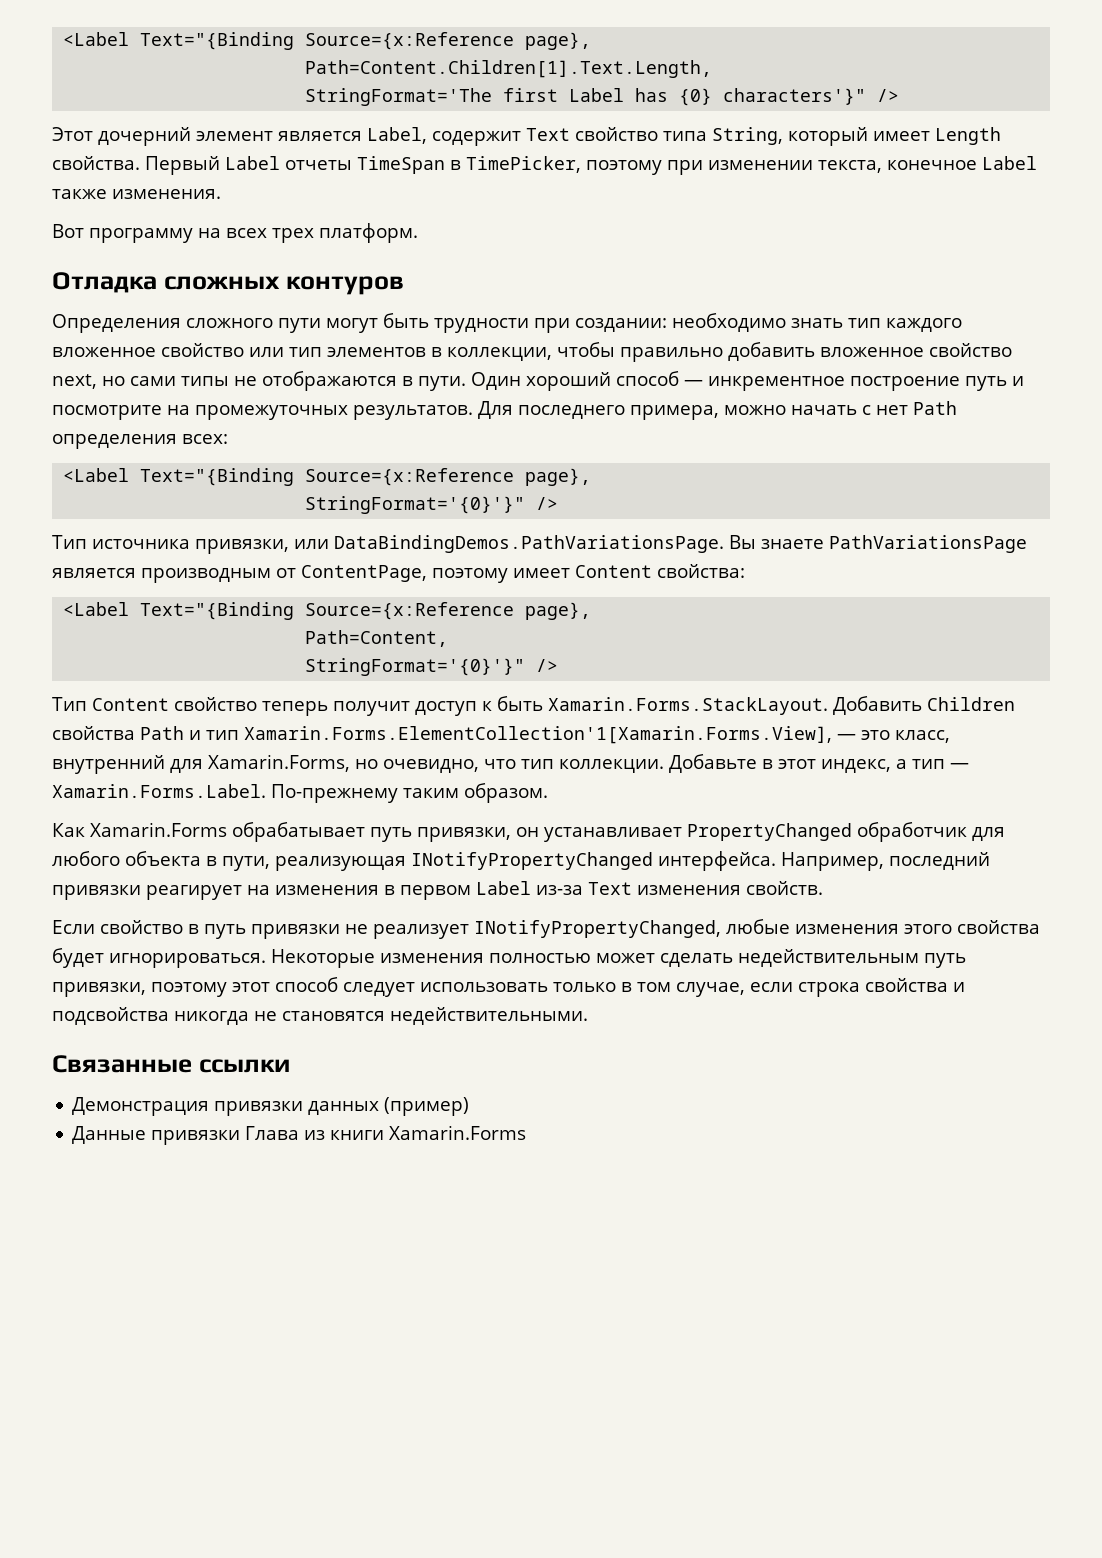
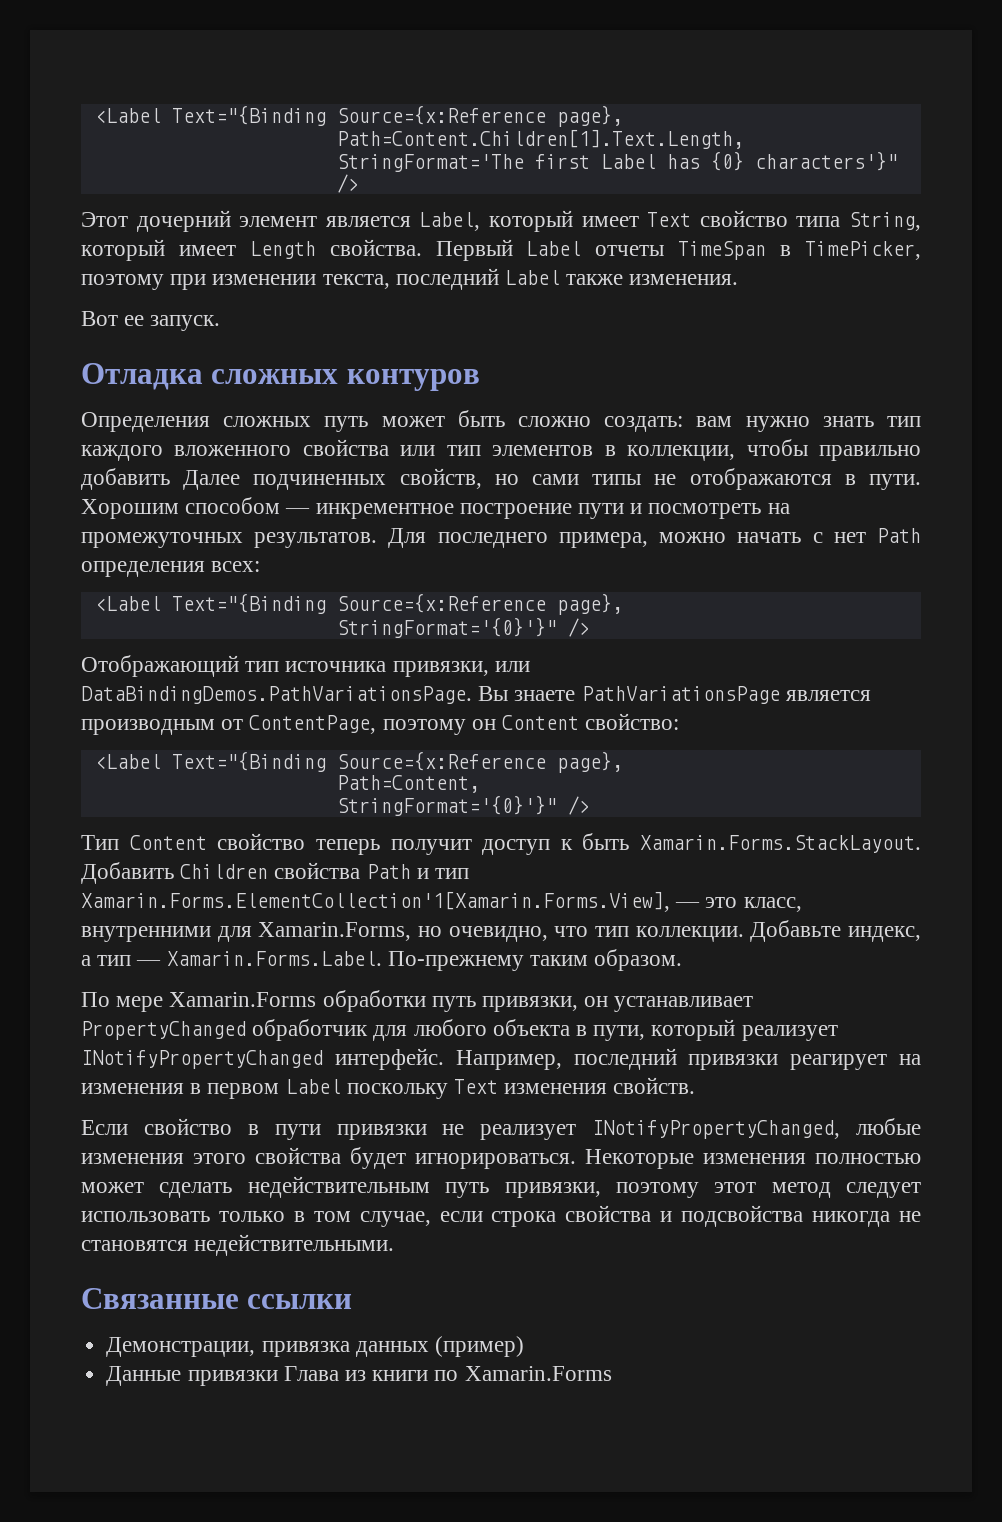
- Этот дочерний элемент является Label, содержит Text свойство типа String, который имеет Length свойства.
+ Этот дочерний элемент является Label, который имеет Text свойство типа String, который имеет Length свойства.
- Первый Label отчеты TimeSpan в TimePicker, поэтому при изменении текста, конечное Label также изменения.
+ Первый Label отчеты TimeSpan в TimePicker, поэтому при изменении текста, последний Label также изменения.
- Вот программу на всех трех платформ.
+ Вот ее запуск.
- Определения сложного пути могут быть трудности при создании: необходимо знать тип каждого вложенное свойство или тип элементов в коллекции, чтобы правильно добавить вложенное свойство next, но сами типы не отображаются в пути.
+ Определения сложных путь может быть сложно создать: вам нужно знать тип каждого вложенного свойства или тип элементов в коллекции, чтобы правильно добавить Далее подчиненных свойств, но сами типы не отображаются в пути.
- Один хороший способ — инкрементное построение путь и посмотрите на промежуточных результатов.
+ Хорошим способом — инкрементное построение пути и посмотреть на промежуточных результатов.
- Тип источника привязки, или DataBindingDemos.PathVariationsPage. Вы знаете PathVariationsPage является производным от ContentPage, поэтому имеет Content свойства:
+ Отображающий тип источника привязки, или DataBindingDemos.PathVariationsPage. Вы знаете PathVariationsPage является производным от ContentPage, поэтому он Content свойство:
- Тип Content свойство теперь получит доступ к быть Xamarin.Forms.StackLayout. Добавить Children свойства Path и тип Xamarin.Forms.ElementCollection'1[Xamarin.Forms.View], — это класс, внутренний для Xamarin.Forms, но очевидно, что тип коллекции.
+ Тип Content свойство теперь получит доступ к быть Xamarin.Forms.StackLayout. Добавить Children свойства Path и тип Xamarin.Forms.ElementCollection'1[Xamarin.Forms.View], — это класс, внутренними для Xamarin.Forms, но очевидно, что тип коллекции.
- Добавьте в этот индекс, а тип — Xamarin.Forms.Label. По-прежнему таким образом.
+ Добавьте индекс, а тип — Xamarin.Forms.Label. По-прежнему таким образом.
- Как Xamarin.Forms обрабатывает путь привязки, он устанавливает PropertyChanged обработчик для любого объекта в пути, реализующая INotifyPropertyChanged интерфейса.
+ По мере Xamarin.Forms обработки путь привязки, он устанавливает PropertyChanged обработчик для любого объекта в пути, который реализует INotifyPropertyChanged интерфейс.
- Например, последний привязки реагирует на изменения в первом Label из-за Text изменения свойств.
+ Например, последний привязки реагирует на изменения в первом Label поскольку Text изменения свойств.
- Если свойство в путь привязки не реализует INotifyPropertyChanged, любые изменения этого свойства будет игнорироваться.
+ Если свойство в пути привязки не реализует INotifyPropertyChanged, любые изменения этого свойства будет игнорироваться.
- Некоторые изменения полностью может сделать недействительным путь привязки, поэтому этот способ следует использовать только в том случае, если строка свойства и подсвойства никогда не становятся недействительными.
+ Некоторые изменения полностью может сделать недействительным путь привязки, поэтому этот метод следует использовать только в том случае, если строка свойства и подсвойства никогда не становятся недействительными.
- Демонстрация привязки данных (пример)
+ Демонстрации, привязка данных (пример)
- Данные привязки Глава из книги Xamarin.Forms
+ Данные привязки Глава из книги по Xamarin.Forms

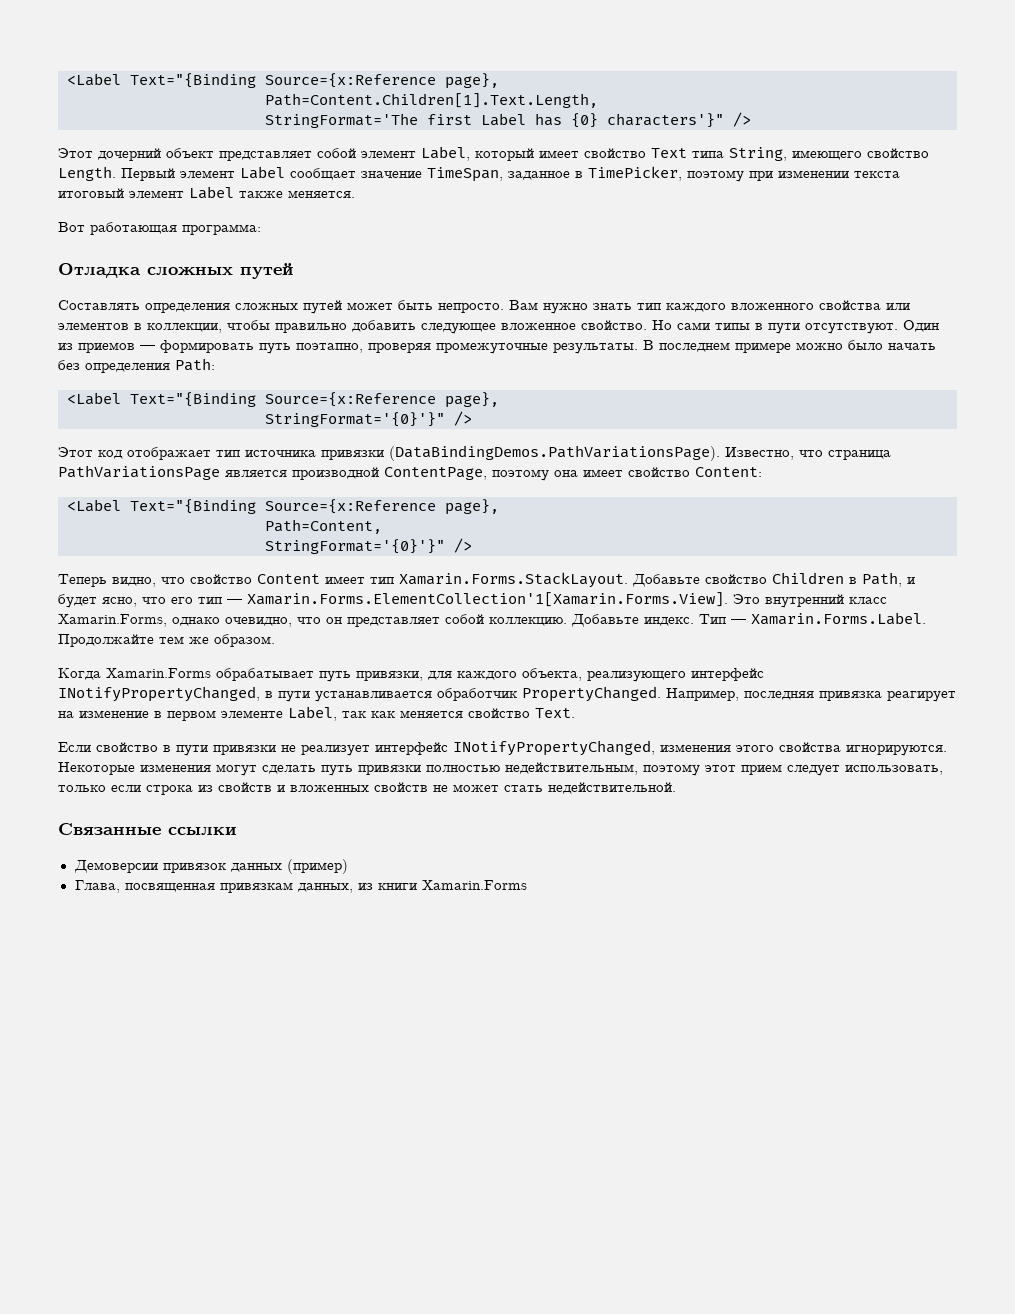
- Этот дочерний элемент является Label, который имеет Text свойство типа String, который имеет Length свойства. Первый Label отчеты TimeSpan в TimePicker, поэтому при изменении текста, последний Label также изменения.
+ Этот дочерний объект представляет собой элемент Label, который имеет свойство Text типа String, имеющего свойство Length. Первый элемент Label сообщает значение TimeSpan, заданное в TimePicker, поэтому при изменении текста итоговый элемент Label также меняется.
- Вот ее запуск.
+ Вот работающая программа:
- Отладка сложных контуров
- Определения сложных путь может быть сложно создать: вам нужно знать тип каждого вложенного свойства или тип элементов в коллекции, чтобы правильно добавить Далее подчиненных свойств, но сами типы не отображаются в пути. Хорошим способом — инкрементное построение пути и посмотреть на промежуточных результатов. Для последнего примера, можно начать с нет Path определения всех:
+ Отладка сложных путей
+ Составлять определения сложных путей может быть непросто. Вам нужно знать тип каждого вложенного свойства или элементов в коллекции, чтобы правильно добавить следующее вложенное свойство. Но сами типы в пути отсутствуют. Один из приемов — формировать путь поэтапно, проверяя промежуточные результаты. В последнем примере можно было начать без определения Path:
- Отображающий тип источника привязки, или DataBindingDemos.PathVariationsPage. Вы знаете PathVariationsPage является производным от ContentPage, поэтому он Content свойство:
+ Этот код отображает тип источника привязки (DataBindingDemos.PathVariationsPage). Известно, что страница PathVariationsPage является производной ContentPage, поэтому она имеет свойство Content:
- Тип Content свойство теперь получит доступ к быть Xamarin.Forms.StackLayout. Добавить Children свойства Path и тип Xamarin.Forms.ElementCollection'1[Xamarin.Forms.View], — это класс, внутренними для Xamarin.Forms, но очевидно, что тип коллекции. Добавьте индекс, а тип — Xamarin.Forms.Label. По-прежнему таким образом.
- По мере Xamarin.Forms обработки путь привязки, он устанавливает PropertyChanged обработчик для любого объекта в пути, который реализует INotifyPropertyChanged интерфейс. Например, последний привязки реагирует на изменения в первом Label поскольку Text изменения свойств.
+ Теперь видно, что свойство Content имеет тип Xamarin.Forms.StackLayout. Добавьте свойство Children в Path, и будет ясно, что его тип — Xamarin.Forms.ElementCollection'1[Xamarin.Forms.View]. Это внутренний класс Xamarin.Forms, однако очевидно, что он представляет собой коллекцию. Добавьте индекс. Тип — Xamarin.Forms.Label. Продолжайте тем же образом.
+ Когда Xamarin.Forms обрабатывает путь привязки, для каждого объекта, реализующего интерфейс INotifyPropertyChanged, в пути устанавливается обработчик PropertyChanged. Например, последняя привязка реагирует на изменение в первом элементе Label, так как меняется свойство Text.
- Если свойство в пути привязки не реализует INotifyPropertyChanged, любые изменения этого свойства будет игнорироваться. Некоторые изменения полностью может сделать недействительным путь привязки, поэтому этот метод следует использовать только в том случае, если строка свойства и подсвойства никогда не становятся недействительными.
+ Если свойство в пути привязки не реализует интерфейс INotifyPropertyChanged, изменения этого свойства игнорируются. Некоторые изменения могут сделать путь привязки полностью недействительным, поэтому этот прием следует использовать, только если строка из свойств и вложенных свойств не может стать недействительной.
- Демонстрации, привязка данных (пример)
+ Демоверсии привязок данных (пример)
- Данные привязки Глава из книги по Xamarin.Forms
+ Глава, посвященная привязкам данных, из книги Xamarin.Forms

